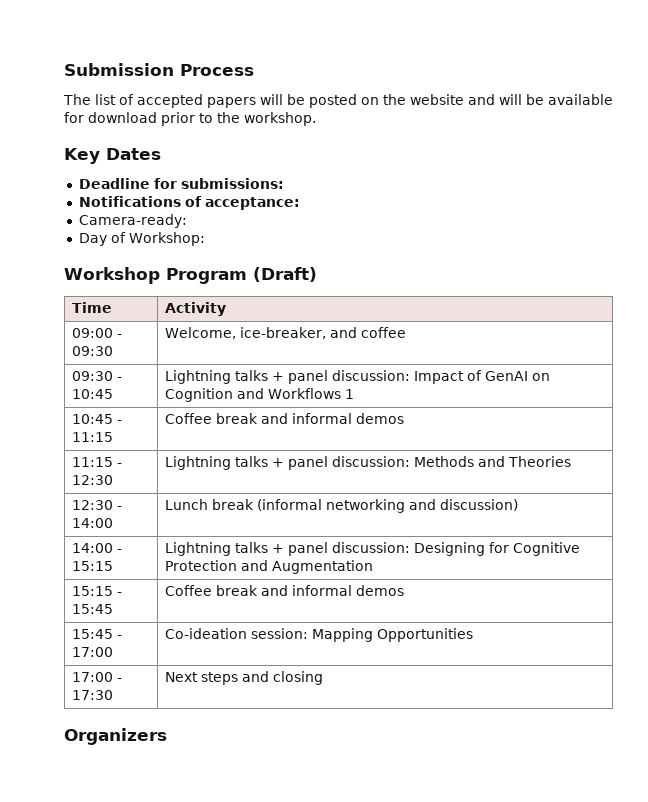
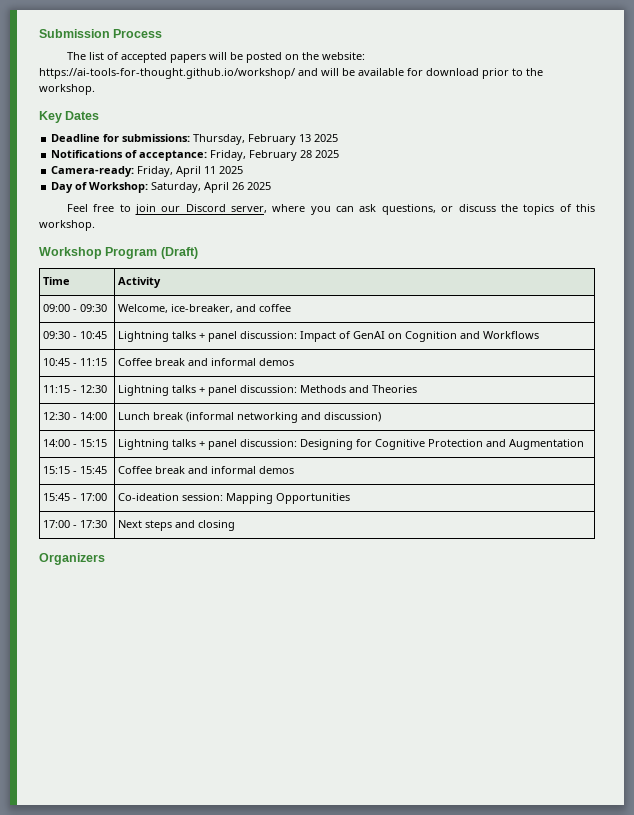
- The list of accepted papers will be posted on the website and will be available for download prior to the workshop.
+ The list of accepted papers will be posted on the website: https://ai-tools-for-thought.github.io/workshop/ and will be available for download prior to the workshop.
- Deadline for submissions:
+ Deadline for submissions: Thursday, February 13 2025
- Notifications of acceptance:
- Camera-ready:
- Day of Workshop:
+ Notifications of acceptance: Friday, February 28 2025
+ Camera-ready: Friday, April 11 2025
+ Day of Workshop: Saturday, April 26 2025
+ Feel free to join our Discord server, where you can ask questions, or discuss the topics of this workshop.
- 09:30 - 10:45 | Lightning talks + panel discussion: Impact of GenAI on Cognition and Workflows 1
+ 09:30 - 10:45 | Lightning talks + panel discussion: Impact of GenAI on Cognition and Workflows

